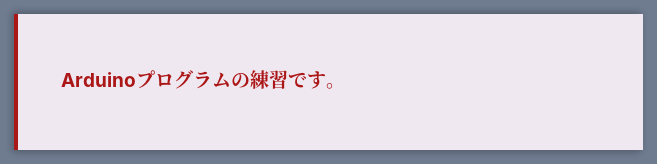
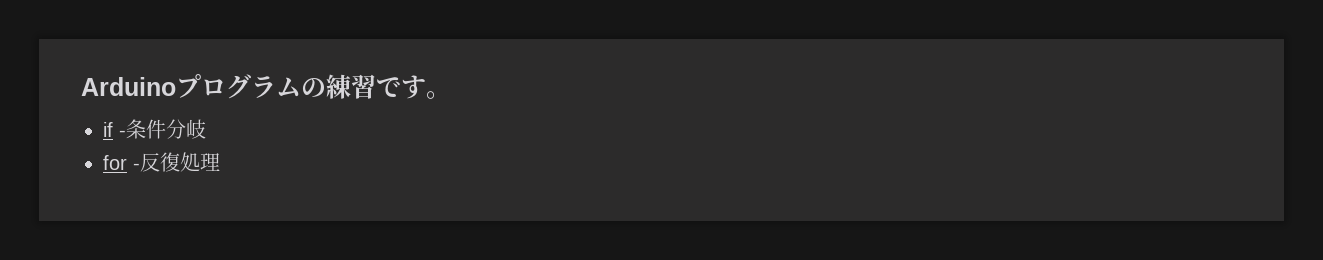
+ if -条件分岐
+ for -反復処理

